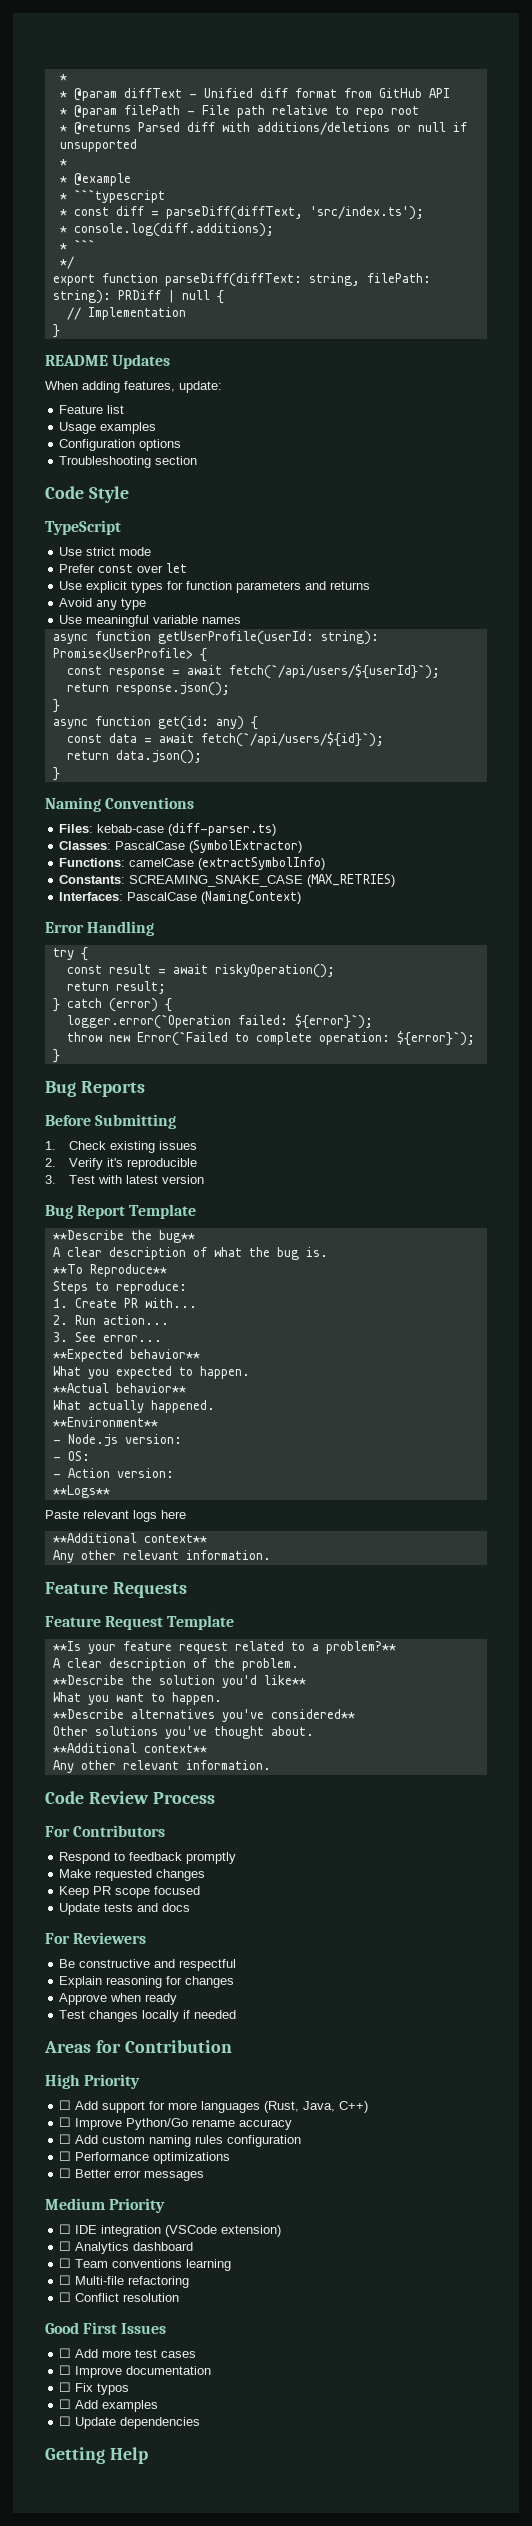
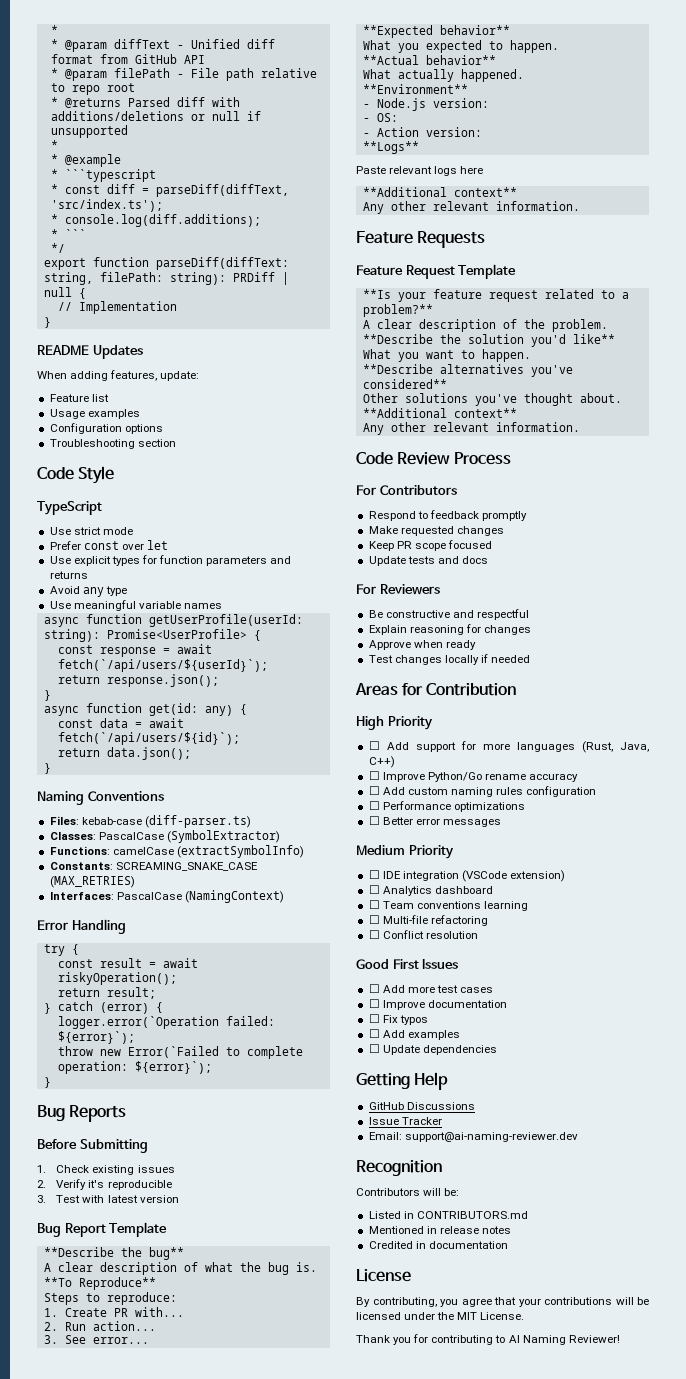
+ GitHub Discussions
+ Issue Tracker
+ Email: support@ai-naming-reviewer.dev
+ Recognition
+ Contributors will be:
+ Listed in CONTRIBUTORS.md
+ Mentioned in release notes
+ Credited in documentation
+ License
+ By contributing, you agree that your contributions will be licensed under the MIT License.
+ Thank you for contributing to AI Naming Reviewer!

